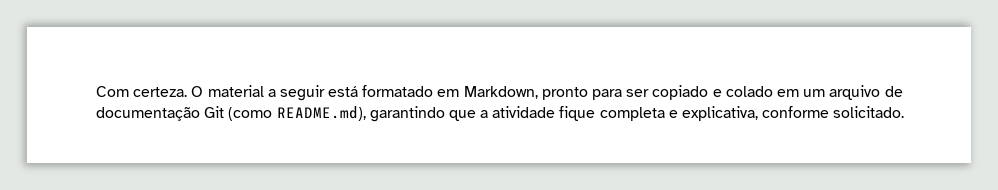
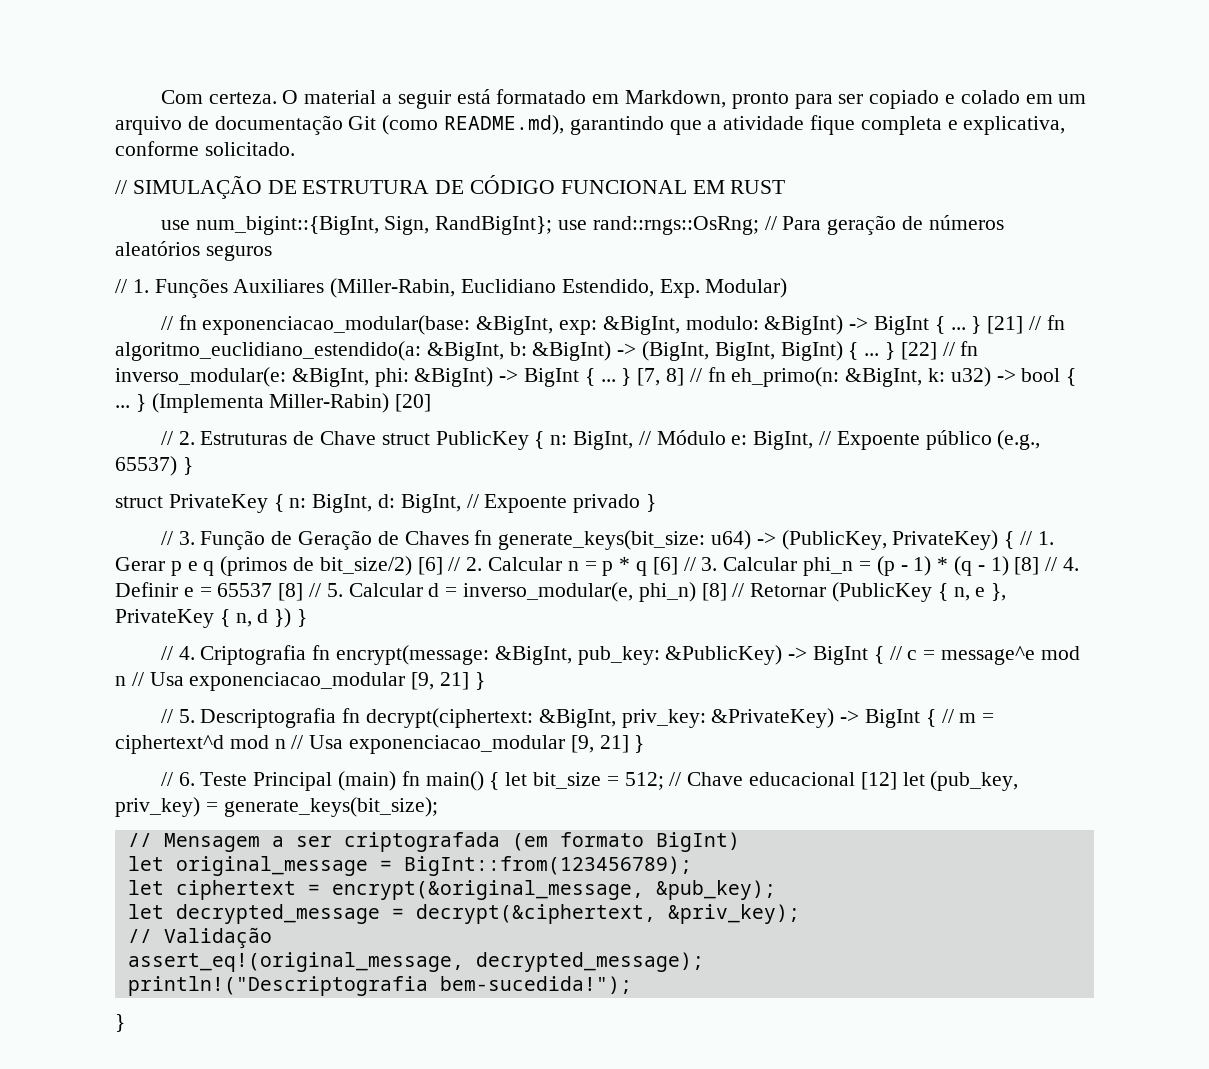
+ // SIMULAÇÃO DE ESTRUTURA DE CÓDIGO FUNCIONAL EM RUST
+ use num_bigint::{BigInt, Sign, RandBigInt}; use rand::rngs::OsRng; // Para geração de números aleatórios seguros
+ // 1. Funções Auxiliares (Miller-Rabin, Euclidiano Estendido, Exp. Modular)
+ // fn exponenciacao_modular(base: &BigInt, exp: &BigInt, modulo: &BigInt) -> BigInt { ... } [21] // fn algoritmo_euclidiano_estendido(a: &BigInt, b: &BigInt) -> (BigInt, BigInt, BigInt) { ... } [22] // fn inverso_modular(e: &BigInt, phi: &BigInt) -> BigInt { ... } [7, 8] // fn eh_primo(n: &BigInt, k: u32) -> bool { ... } (Implementa Miller-Rabin) [20]
+ // 2. Estruturas de Chave struct PublicKey { n: BigInt, // Módulo e: BigInt, // Expoente público (e.g., 65537) }
+ struct PrivateKey { n: BigInt, d: BigInt, // Expoente privado }
+ // 3. Função de Geração de Chaves fn generate_keys(bit_size: u64) -> (PublicKey, PrivateKey) { // 1. Gerar p e q (primos de bit_size/2) [6] // 2. Calcular n = p * q [6] // 3. Calcular phi_n = (p - 1) * (q - 1) [8] // 4. Definir e = 65537 [8] // 5. Calcular d = inverso_modular(e, phi_n) [8] // Retornar (PublicKey { n, e }, PrivateKey { n, d }) }
+ // 4. Criptografia fn encrypt(message: &BigInt, pub_key: &PublicKey) -> BigInt { // c = message^e mod n // Usa exponenciacao_modular [9, 21] }
+ // 5. Descriptografia fn decrypt(ciphertext: &BigInt, priv_key: &PrivateKey) -> BigInt { // m = ciphertext^d mod n // Usa exponenciacao_modular [9, 21] }
+ // 6. Teste Principal (main) fn main() { let bit_size = 512; // Chave educacional [12] let (pub_key, priv_key) = generate_keys(bit_size);
+ // Mensagem a ser criptografada (em formato BigInt)
+ let original_message = BigInt::from(123456789);
+ let ciphertext = encrypt(&original_message, &pub_key);
+ let decrypted_message = decrypt(&ciphertext, &priv_key);
+ // Validação
+ assert_eq!(original_message, decrypted_message);
+ println!("Descriptografia bem-sucedida!");
+ }

